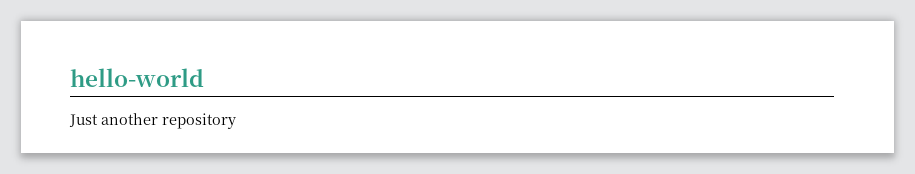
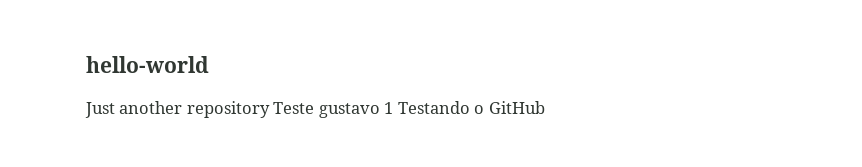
- Just another repository
+ Just another repository Teste gustavo 1 Testando o GitHub

